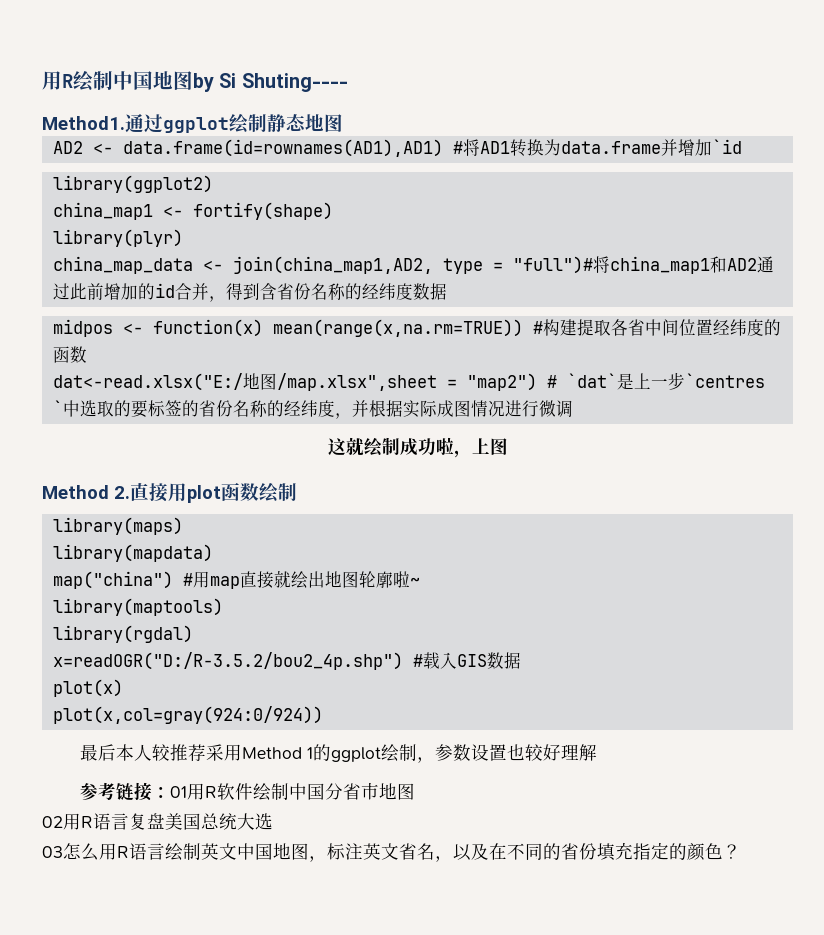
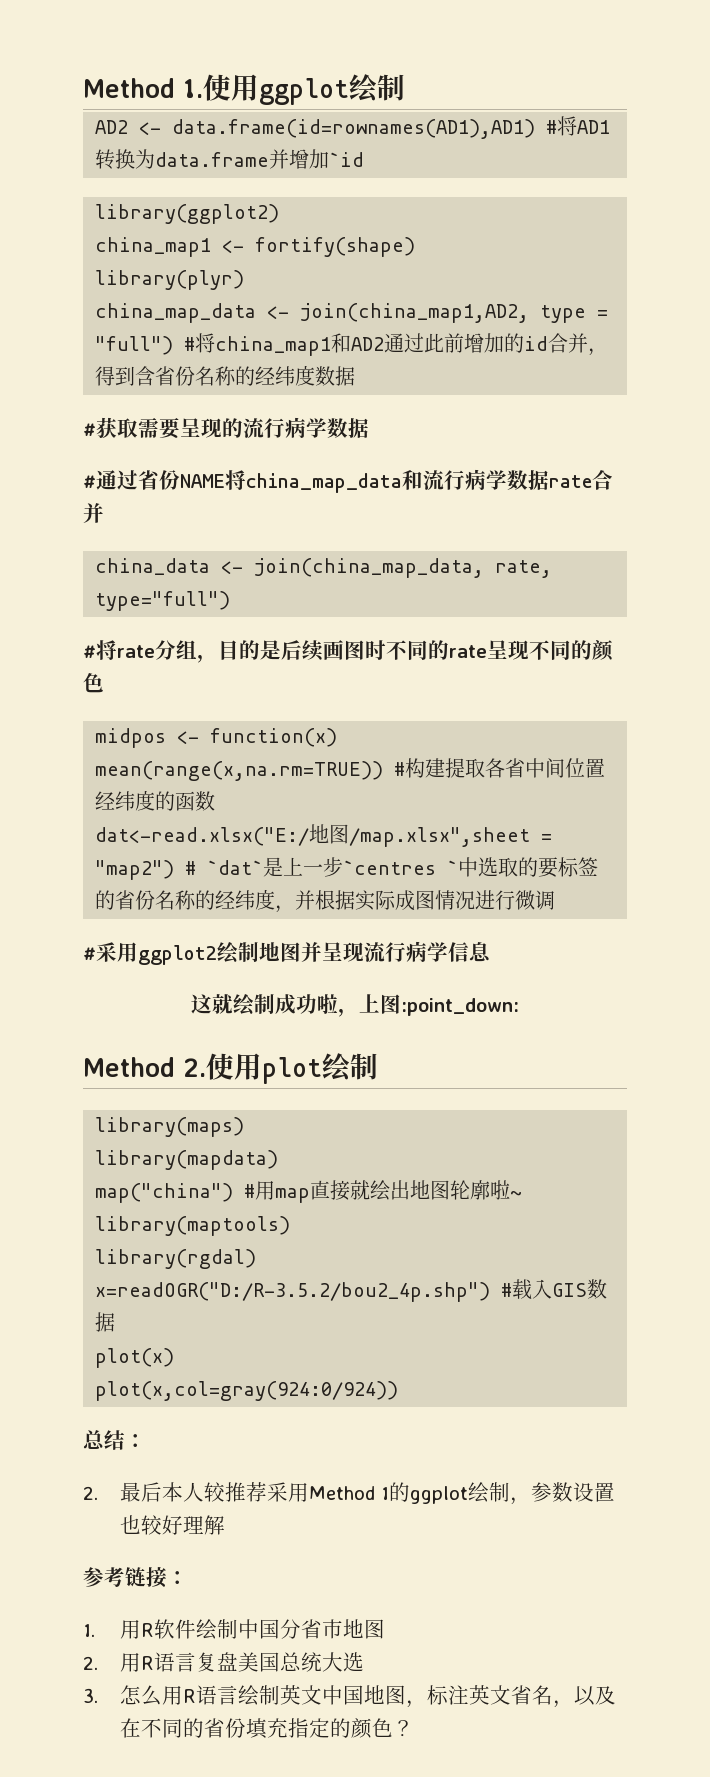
- 用R绘制中国地图by Si Shuting----
- Method1.通过ggplot绘制静态地图
+ Method 1.使用ggplot绘制
- china_map_data <- join(china_map1,AD2, type = "full")#将china_map1和AD2通过此前增加的id合并，得到含省份名称的经纬度数据
+ china_map_data <- join(china_map1,AD2, type = "full") #将china_map1和AD2通过此前增加的id合并，得到含省份名称的经纬度数据
+ #获取需要呈现的流行病学数据
+ #通过省份NAME将china_map_data和流行病学数据rate合并
+ china_data <- join(china_map_data, rate, type="full")
+ #将rate分组，目的是后续画图时不同的rate呈现不同的颜色
+ #采用ggplot2绘制地图并呈现流行病学信息
- 这就绘制成功啦，上图
+ 这就绘制成功啦，上图:point_down:
- Method 2.直接用plot函数绘制
+ Method 2.使用plot绘制
- 最后本人较推荐采用Method 1的ggplot绘制，参数设置也较好理解
+ 总结：
+ 2.最后本人较推荐采用Method 1的ggplot绘制，参数设置也较好理解
- 参考链接：01用R软件绘制中国分省市地图
+ 参考链接：
+ 1.用R软件绘制中国分省市地图
- 02用R语言复盘美国总统大选
+ 2.用R语言复盘美国总统大选
- 03怎么用R语言绘制英文中国地图，标注英文省名，以及在不同的省份填充指定的颜色？
+ 3.怎么用R语言绘制英文中国地图，标注英文省名，以及在不同的省份填充指定的颜色？

